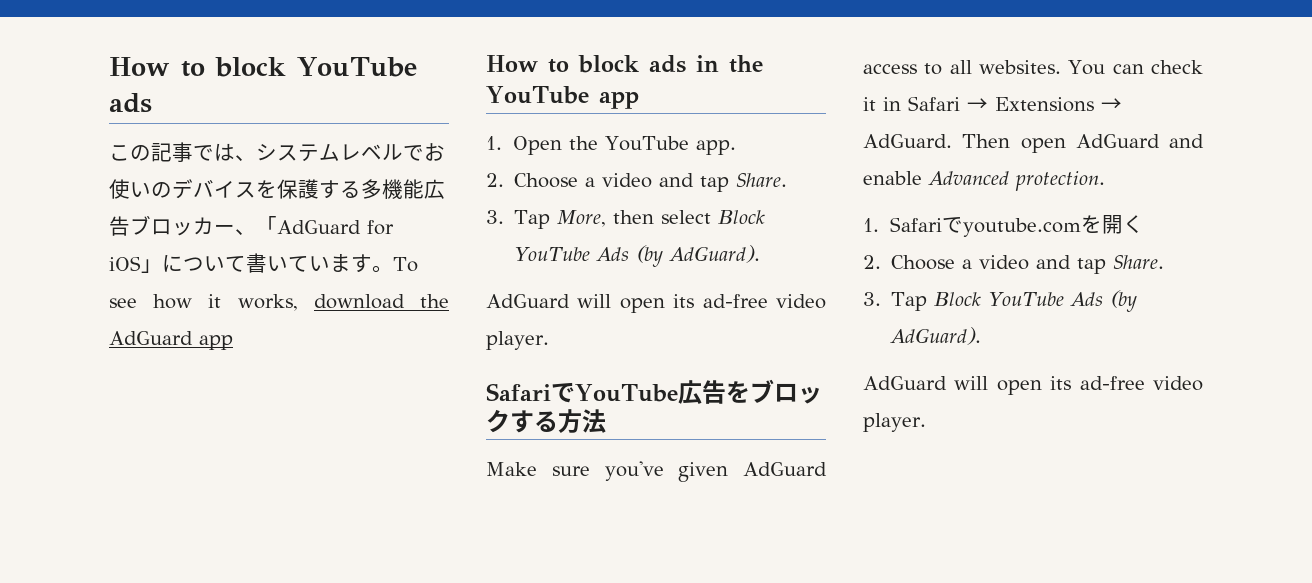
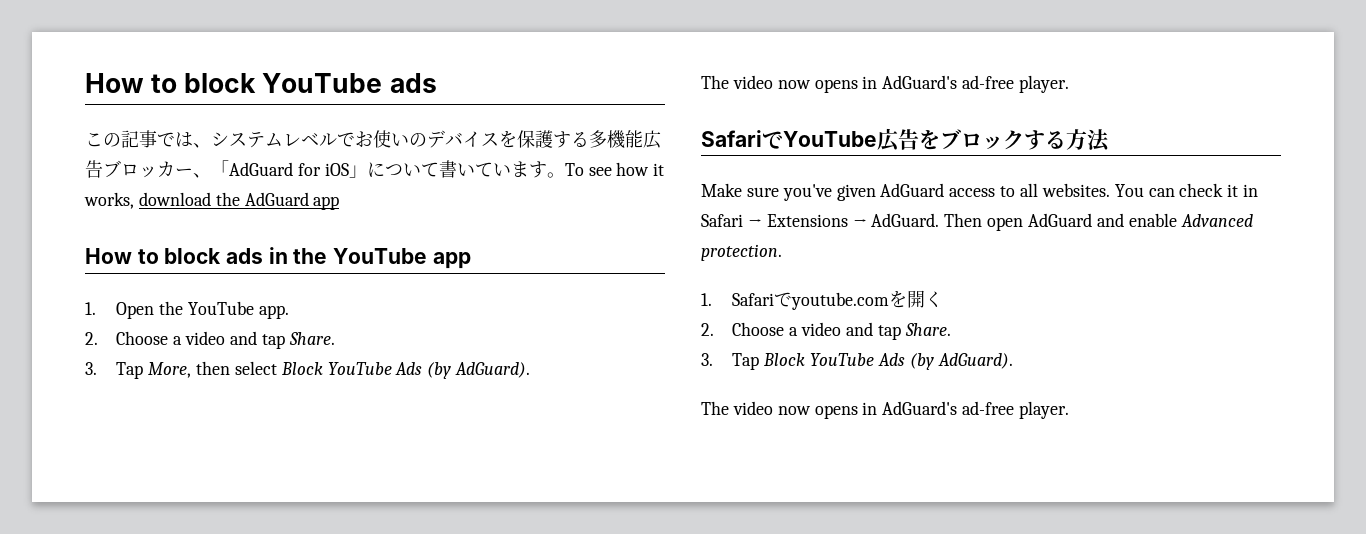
  3. Tap More, then select Block YouTube Ads (by AdGuard).
- AdGuard will open its ad-free video player.
+ The video now opens in AdGuard's ad-free player.
  3. Tap Block YouTube Ads (by AdGuard).
- AdGuard will open its ad-free video player.
+ The video now opens in AdGuard's ad-free player.

